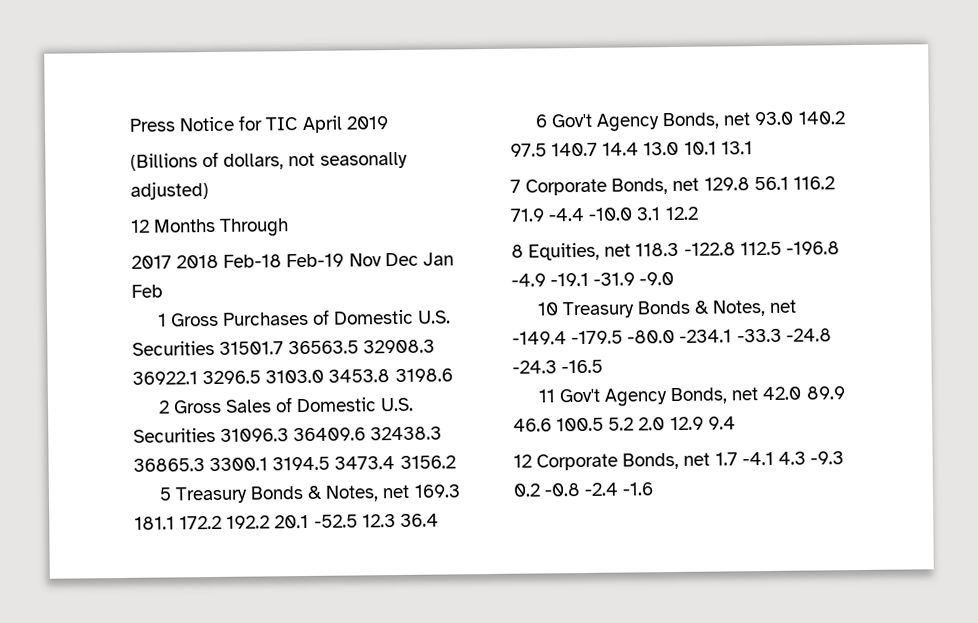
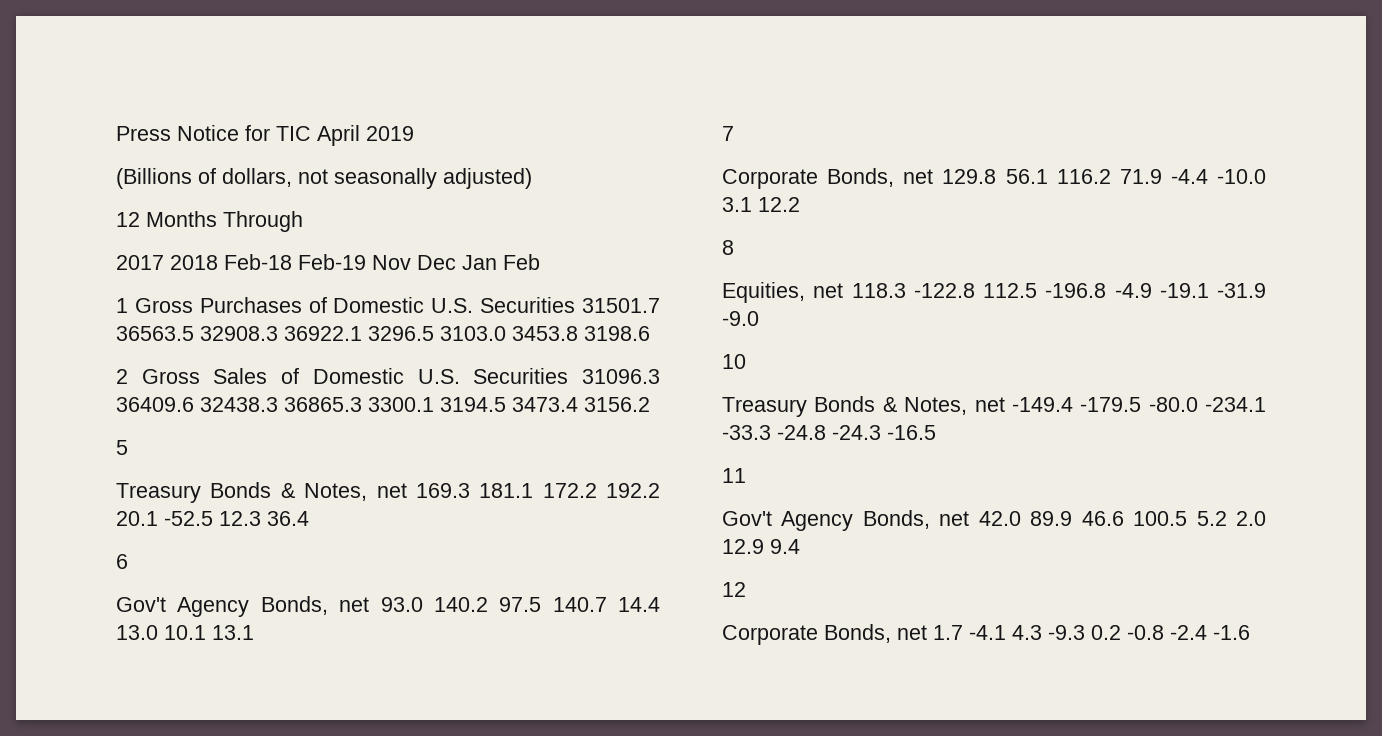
- 5 Treasury Bonds & Notes, net 169.3 181.1 172.2 192.2 20.1 -52.5 12.3 36.4
+ 5
+ Treasury Bonds & Notes, net 169.3 181.1 172.2 192.2 20.1 -52.5 12.3 36.4
- 6 Gov't Agency Bonds, net 93.0 140.2 97.5 140.7 14.4 13.0 10.1 13.1
+ 6
+ Gov't Agency Bonds, net 93.0 140.2 97.5 140.7 14.4 13.0 10.1 13.1
- 7 Corporate Bonds, net 129.8 56.1 116.2 71.9 -4.4 -10.0 3.1 12.2
+ 7
+ Corporate Bonds, net 129.8 56.1 116.2 71.9 -4.4 -10.0 3.1 12.2
- 8 Equities, net 118.3 -122.8 112.5 -196.8 -4.9 -19.1 -31.9 -9.0
+ 8
+ Equities, net 118.3 -122.8 112.5 -196.8 -4.9 -19.1 -31.9 -9.0
- 10 Treasury Bonds & Notes, net -149.4 -179.5 -80.0 -234.1 -33.3 -24.8 -24.3 -16.5
+ 10
+ Treasury Bonds & Notes, net -149.4 -179.5 -80.0 -234.1 -33.3 -24.8 -24.3 -16.5
- 11 Gov't Agency Bonds, net 42.0 89.9 46.6 100.5 5.2 2.0 12.9 9.4
- 12 Corporate Bonds, net 1.7 -4.1 4.3 -9.3 0.2 -0.8 -2.4 -1.6
+ 11
+ Gov't Agency Bonds, net 42.0 89.9 46.6 100.5 5.2 2.0 12.9 9.4
+ 12
+ Corporate Bonds, net 1.7 -4.1 4.3 -9.3 0.2 -0.8 -2.4 -1.6

